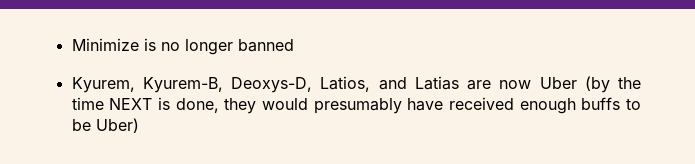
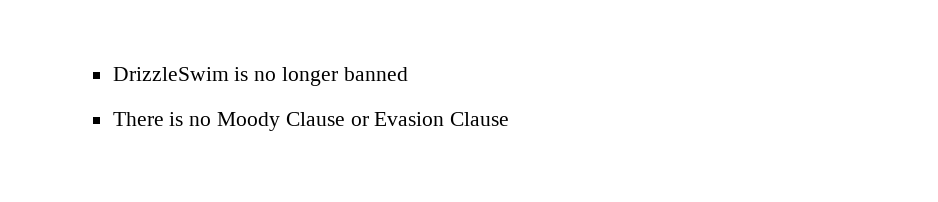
- Minimize is no longer banned
+ DrizzleSwim is no longer banned
- Kyurem, Kyurem-B, Deoxys-D, Latios, and Latias are now Uber (by the time NEXT is done, they would presumably have received enough buffs to be Uber)
+ There is no Moody Clause or Evasion Clause

